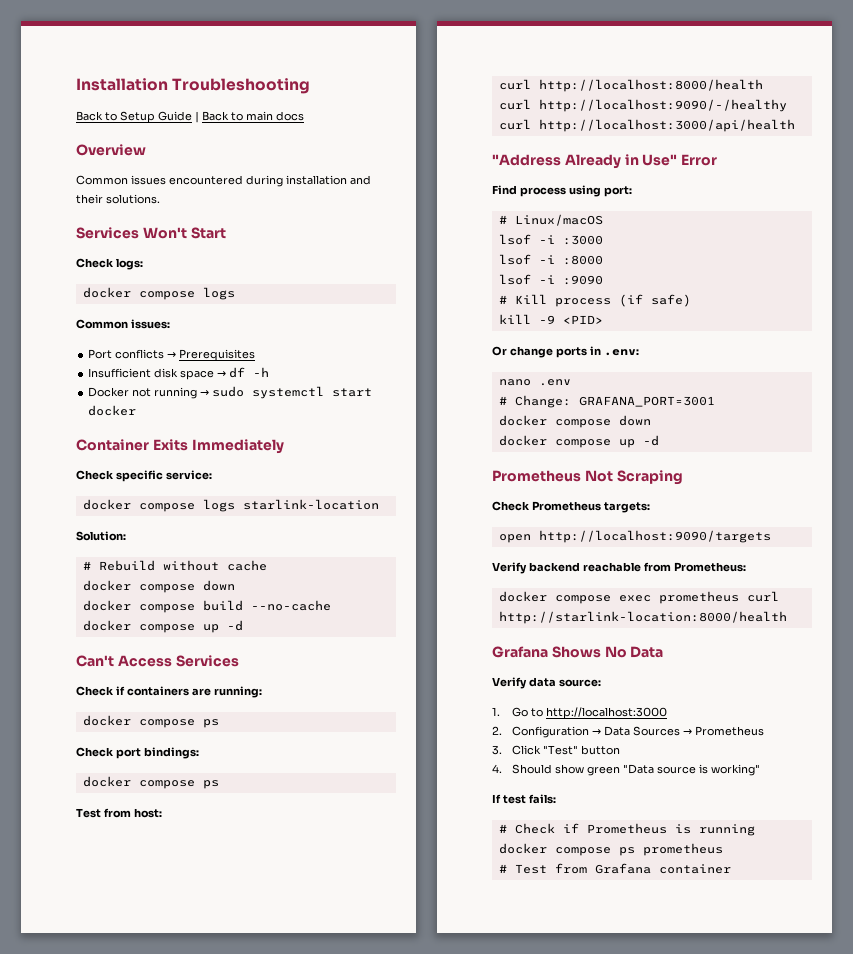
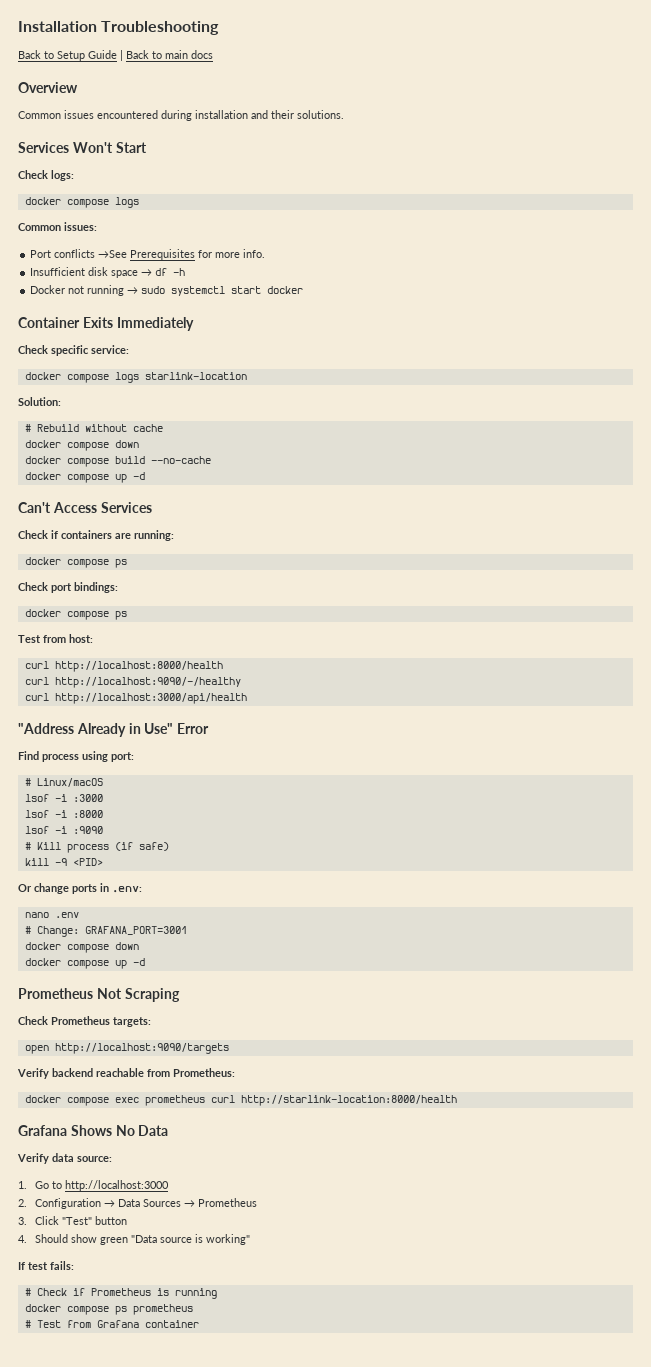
- Port conflicts → Prerequisites
+ Port conflicts →See Prerequisites for more info.

